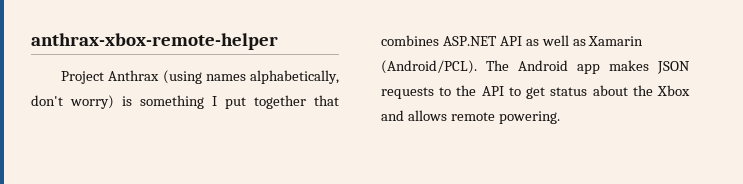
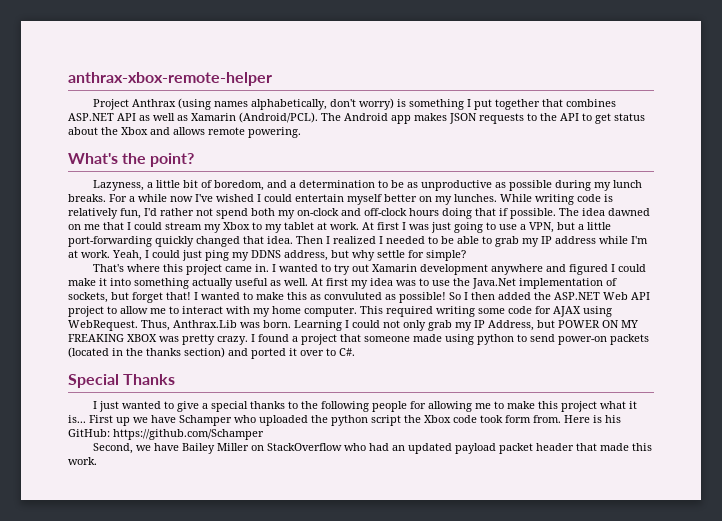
+ What's the point?
+ Lazyness, a little bit of boredom, and a determination to be as unproductive as possible during my lunch breaks. For a while now I've wished I could entertain myself better on my lunches. While writing code is relatively fun, I'd rather not spend both my on-clock and off-clock hours doing that if possible. The idea dawned on me that I could stream my Xbox to my tablet at work. At first I was just going to use a VPN, but a little port-forwarding quickly changed that idea. Then I realized I needed to be able to grab my IP address while I'm at work. Yeah, I could just ping my DDNS address, but why settle for simple?
+ That's where this project came in. I wanted to try out Xamarin development anywhere and figured I could make it into something actually useful as well. At first my idea was to use the Java.Net implementation of sockets, but forget that! I wanted to make this as convuluted as possible! So I then added the ASP.NET Web API project to allow me to interact with my home computer. This required writing some code for AJAX using WebRequest. Thus, Anthrax.Lib was born. Learning I could not only grab my IP Address, but POWER ON MY FREAKING XBOX was pretty crazy. I found a project that someone made using python to send power-on packets (located in the thanks section) and ported it over to C#.
+ Special Thanks
+ I just wanted to give a special thanks to the following people for allowing me to make this project what it is... First up we have Schamper who uploaded the python script the Xbox code took form from. Here is his GitHub: https://github.com/Schamper
+ Second, we have Bailey Miller on StackOverflow who had an updated payload packet header that made this work.

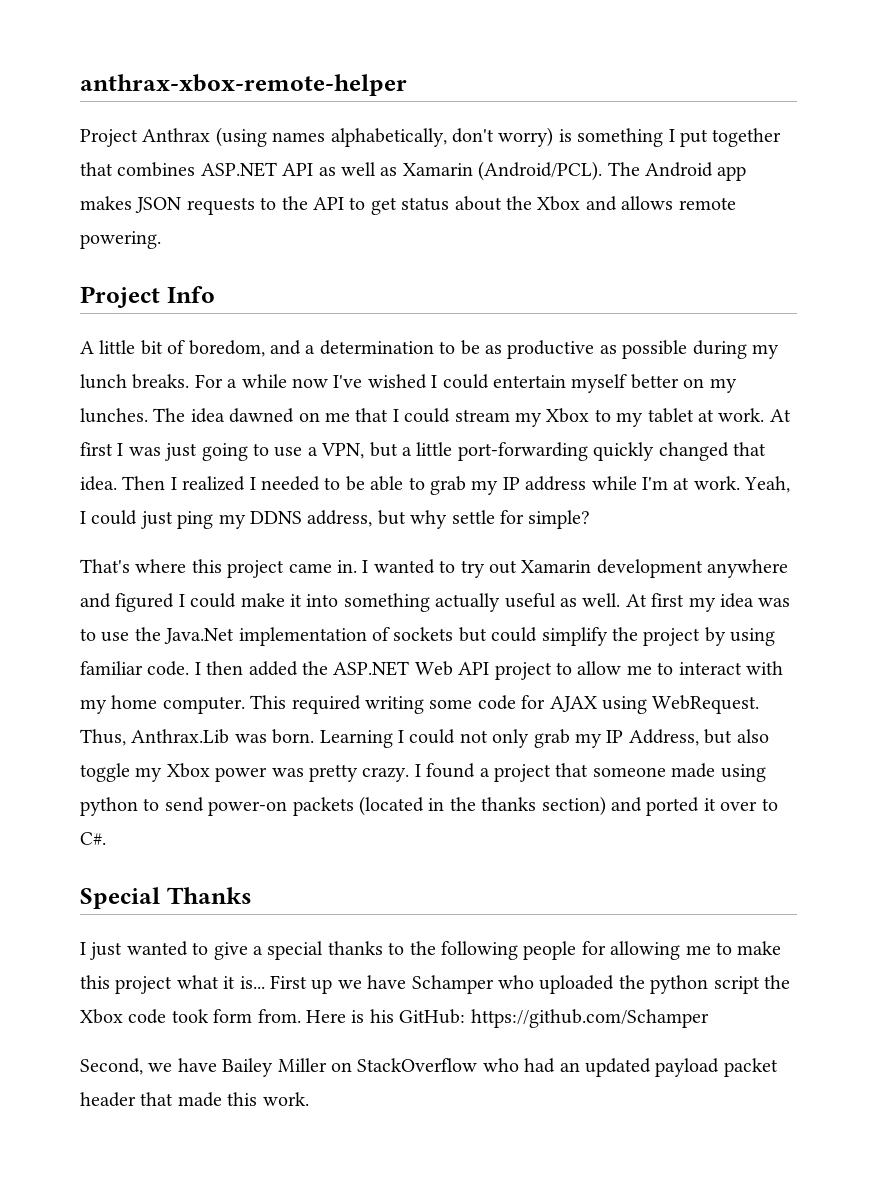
- What's the point?
- Lazyness, a little bit of boredom, and a determination to be as unproductive as possible during my lunch breaks.
+ Project Info
+ A little bit of boredom, and a determination to be as productive as possible during my lunch breaks.
- While writing code is relatively fun, I'd rather not spend both my on-clock and off-clock hours doing that if possible.
- At first my idea was to use the Java.Net implementation of sockets, but forget that! I wanted to make this as convuluted as possible! So I then added the ASP.NET Web API project to allow me to interact with my home computer.
+ At first my idea was to use the Java.Net implementation of sockets but could simplify the project by using familiar code. I then added the ASP.NET Web API project to allow me to interact with my home computer.
- Learning I could not only grab my IP Address, but POWER ON MY FREAKING XBOX was pretty crazy.
+ Learning I could not only grab my IP Address, but also toggle my Xbox power was pretty crazy.

